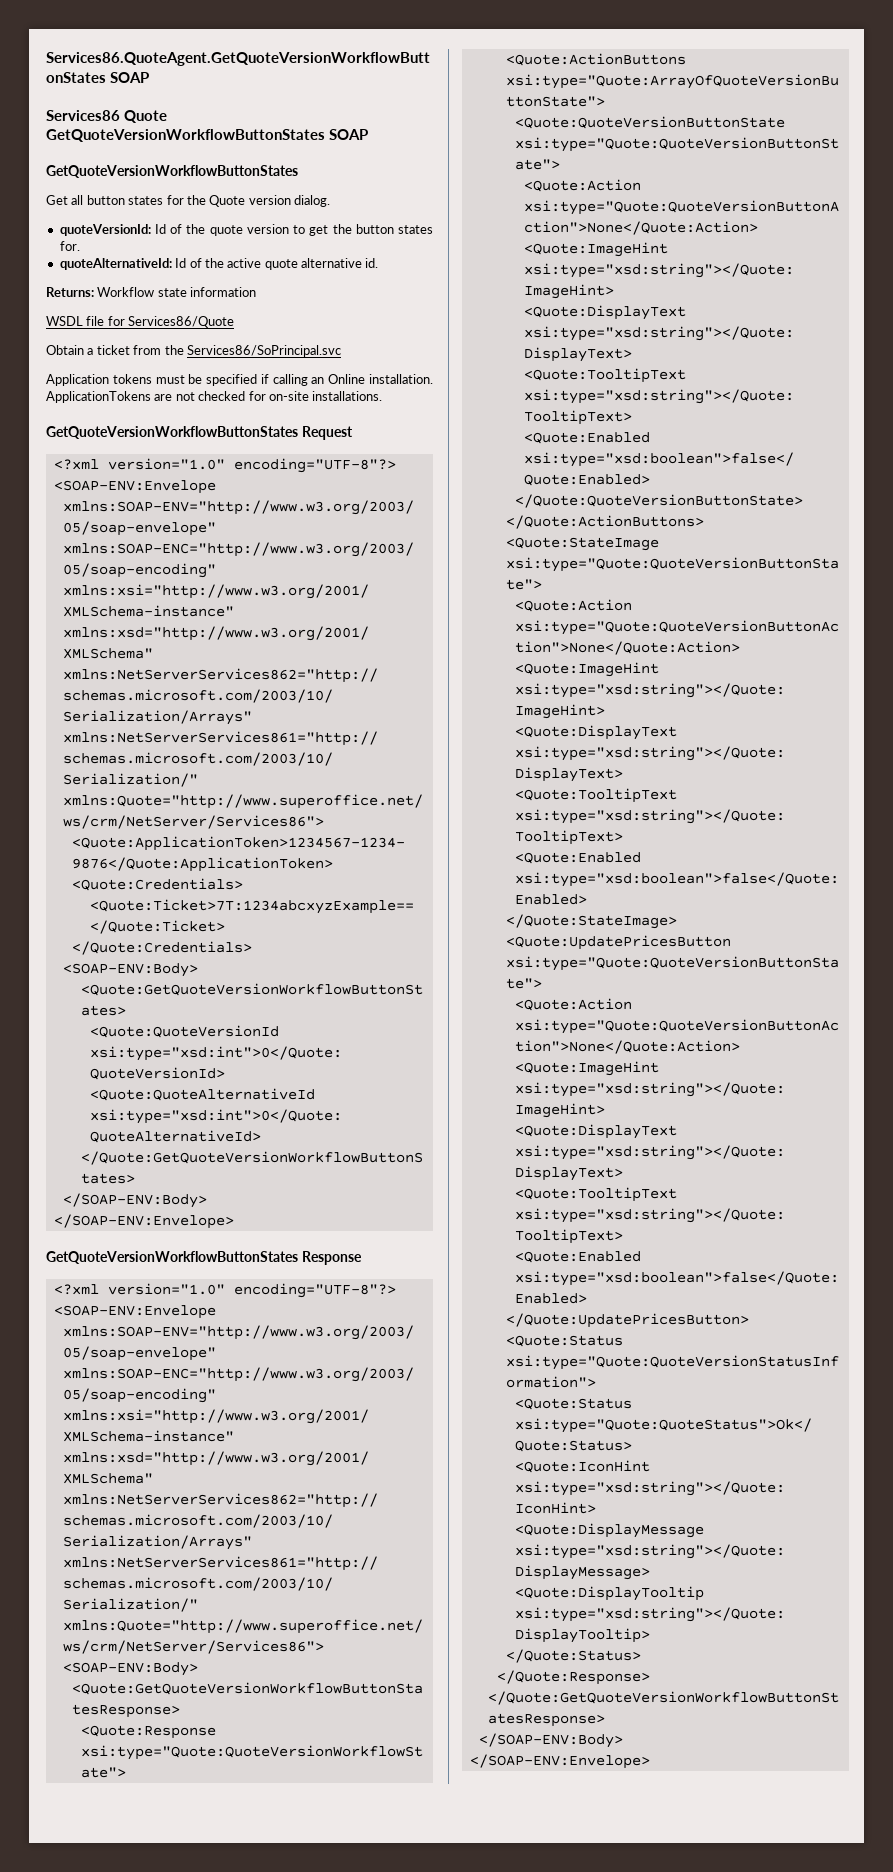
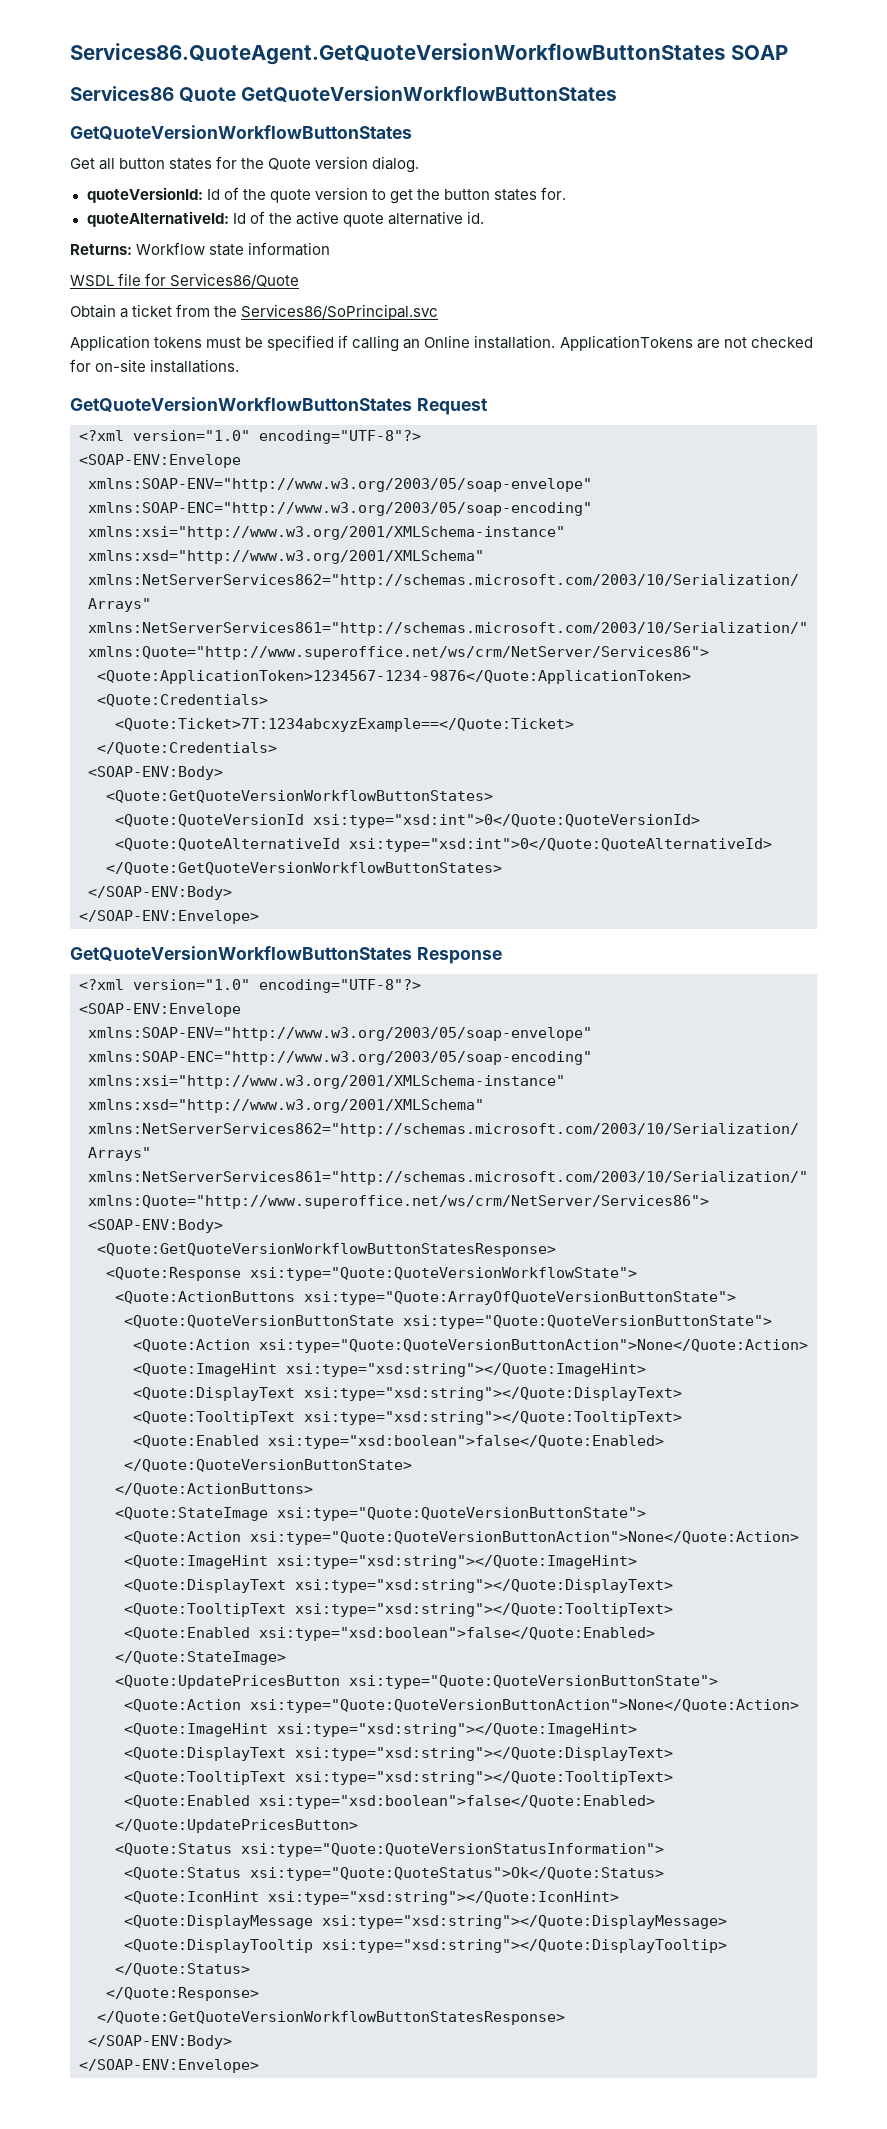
- Services86 Quote GetQuoteVersionWorkflowButtonStates SOAP
+ Services86 Quote GetQuoteVersionWorkflowButtonStates

